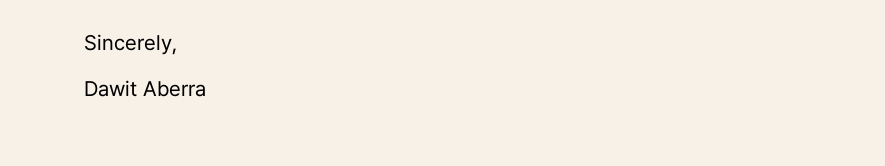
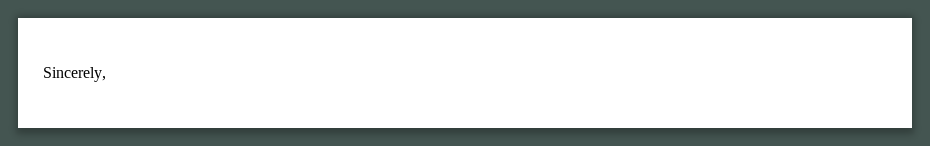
- Dawit Aberra

